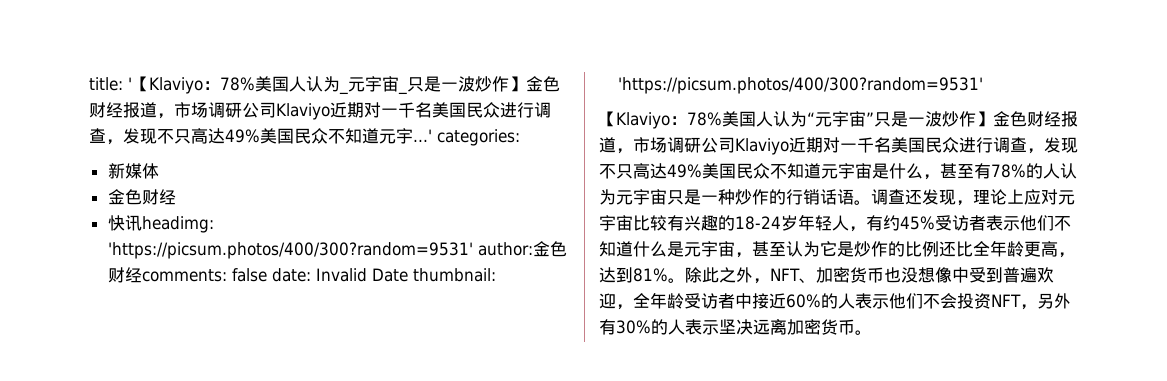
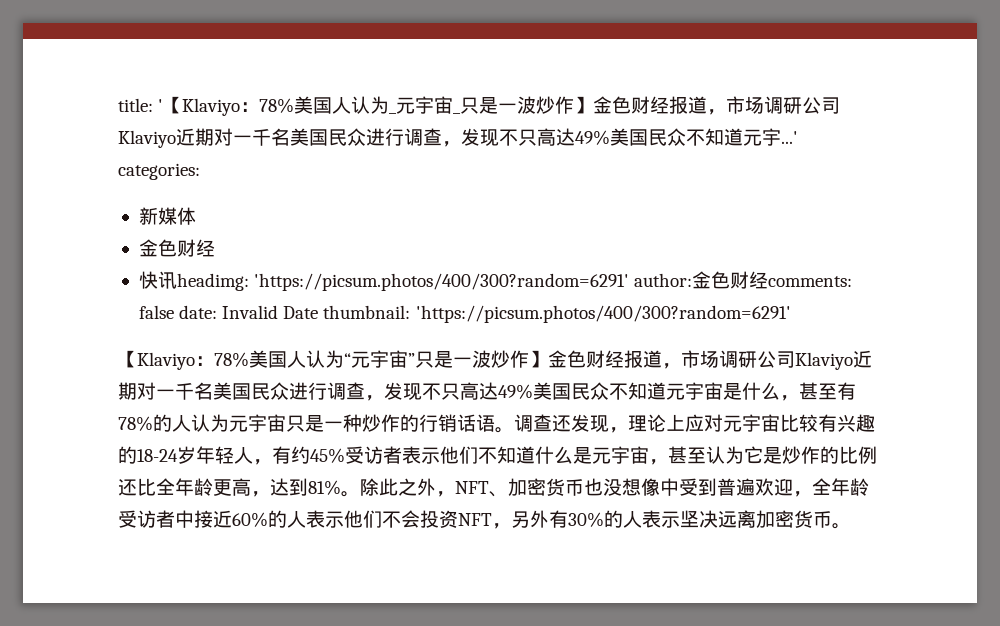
- 快讯headimg: 'https://picsum.photos/400/300?random=9531' author:金色财经comments: false date: Invalid Date thumbnail: 'https://picsum.photos/400/300?random=9531'
+ 快讯headimg: 'https://picsum.photos/400/300?random=6291' author:金色财经comments: false date: Invalid Date thumbnail: 'https://picsum.photos/400/300?random=6291'

